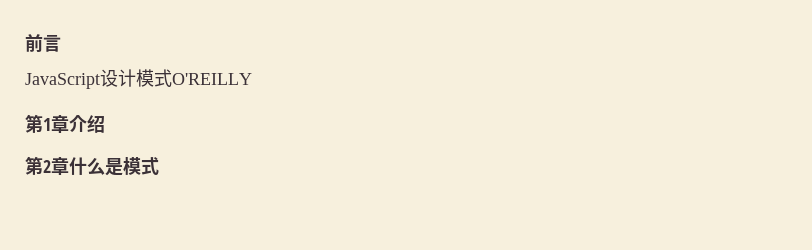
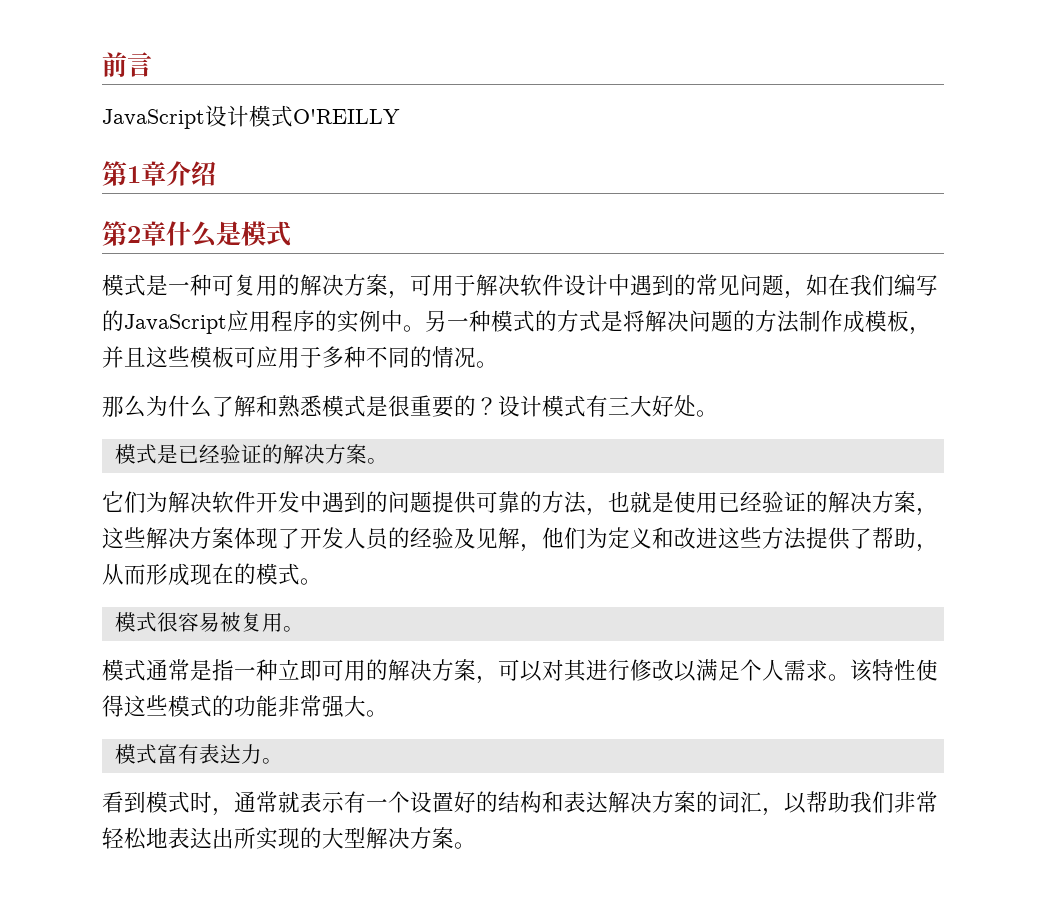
+ 模式是一种可复用的解决方案，可用于解决软件设计中遇到的常见问题，如在我们编写的JavaScript应用程序的实例中。另一种模式的方式是将解决问题的方法制作成模板，并且这些模板可应用于多种不同的情况。
+ 那么为什么了解和熟悉模式是很重要的？设计模式有三大好处。
+ 模式是已经验证的解决方案。
+ 它们为解决软件开发中遇到的问题提供可靠的方法，也就是使用已经验证的解决方案，这些解决方案体现了开发人员的经验及见解，他们为定义和改进这些方法提供了帮助，从而形成现在的模式。
+ 模式很容易被复用。
+ 模式通常是指一种立即可用的解决方案，可以对其进行修改以满足个人需求。该特性使得这些模式的功能非常强大。
+ 模式富有表达力。
+ 看到模式时，通常就表示有一个设置好的结构和表达解决方案的词汇，以帮助我们非常轻松地表达出所实现的大型解决方案。

